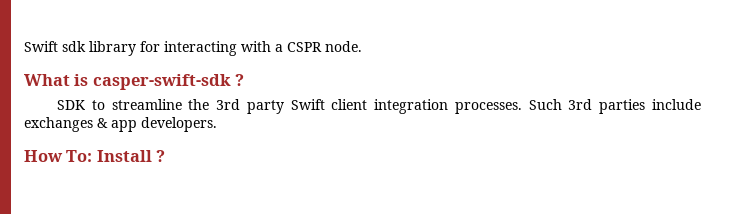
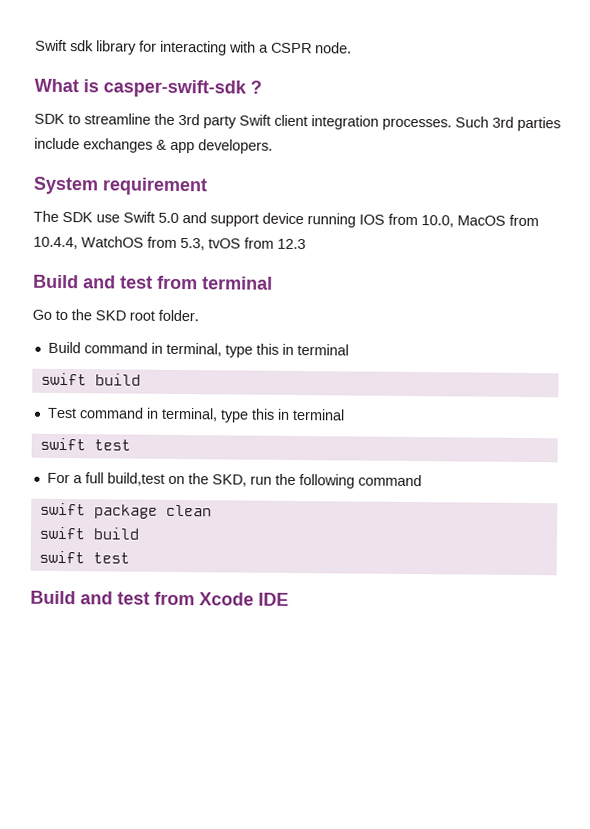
- How To: Install ?
+ System requirement
+ The SDK use Swift 5.0 and support device running IOS from 10.0, MacOS from 10.4.4, WatchOS from 5.3, tvOS from 12.3
+ Build and test from terminal
+ Go to the SKD root folder.
+ Build command in terminal, type this in terminal
+ swift build
+ Test command in terminal, type this in terminal
+ swift test
+ For a full build,test on the SKD, run the following command
+ swift package clean
+ swift build
+ swift test
+ Build and test from Xcode IDE

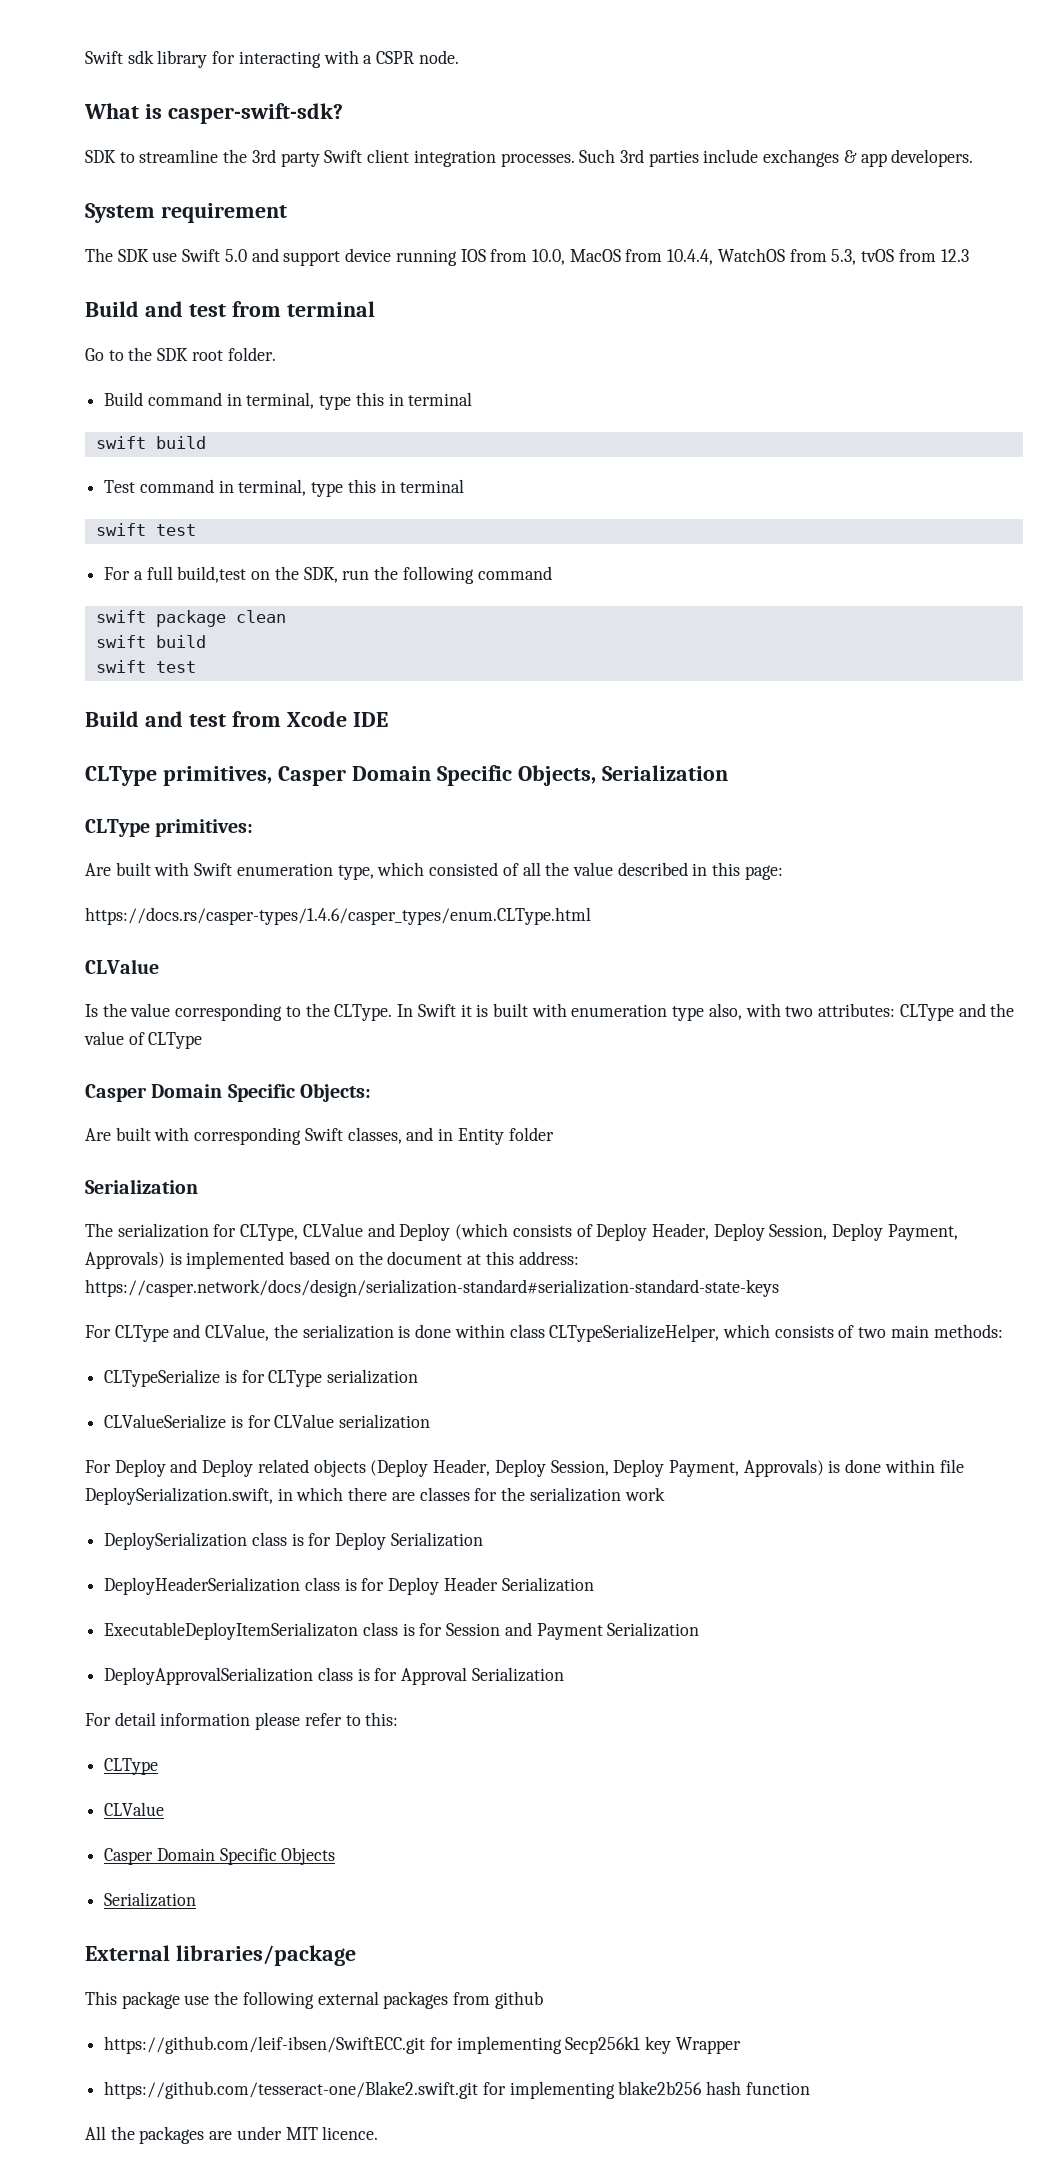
- What is casper-swift-sdk ?
+ What is casper-swift-sdk?
- Go to the SKD root folder.
+ Go to the SDK root folder.
- For a full build,test on the SKD, run the following command
+ For a full build,test on the SDK, run the following command
+ CLType primitives, Casper Domain Specific Objects, Serialization
+ CLType primitives:
+ Are built with Swift enumeration type, which consisted of all the value described in this page:
+ https://docs.rs/casper-types/1.4.6/casper_types/enum.CLType.html
+ CLValue
+ Is the value corresponding to the CLType. In Swift it is built with enumeration type also, with two attributes: CLType and the value of CLType
+ Casper Domain Specific Objects:
+ Are built with corresponding Swift classes, and in Entity folder
+ Serialization
+ The serialization for CLType, CLValue and Deploy (which consists of Deploy Header, Deploy Session, Deploy Payment, Approvals) is implemented based on the document at this address: https://casper.network/docs/design/serialization-standard#serialization-standard-state-keys
+ For CLType and CLValue, the serialization is done within class CLTypeSerializeHelper, which consists of two main methods:
+ CLTypeSerialize is for CLType serialization
+ CLValueSerialize is for CLValue serialization
+ For Deploy and Deploy related objects (Deploy Header, Deploy Session, Deploy Payment, Approvals) is done within file DeploySerialization.swift, in which there are classes for the serialization work
+ DeploySerialization class is for Deploy Serialization
+ DeployHeaderSerialization class is for Deploy Header Serialization
+ ExecutableDeployItemSerializaton class is for Session and Payment Serialization
+ DeployApprovalSerialization class is for Approval Serialization
+ For detail information please refer to this:
+ CLType
+ CLValue
+ Casper Domain Specific Objects
+ Serialization
+ External libraries/package
+ This package use the following external packages from github
+ https://github.com/leif-ibsen/SwiftECC.git for implementing Secp256k1 key Wrapper
+ https://github.com/tesseract-one/Blake2.swift.git for implementing blake2b256 hash function
+ All the packages are under MIT licence.

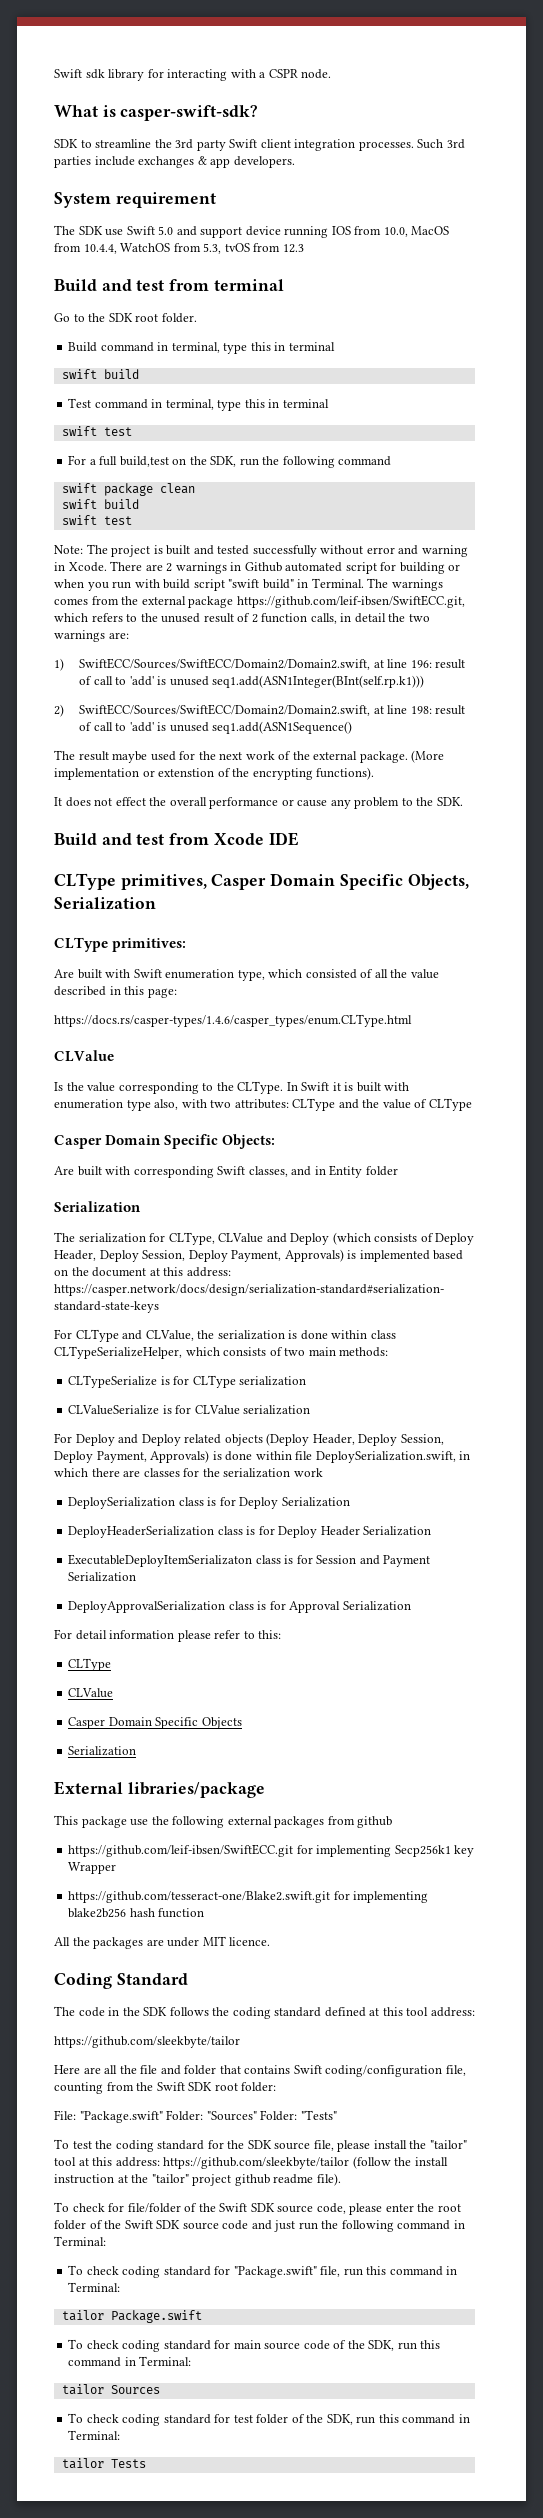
+ Note: The project is built and tested successfully without error and warning in Xcode. There are 2 warnings in Github automated script for building or when you run with build script "swift build" in Terminal. The warnings comes from the external package https://github.com/leif-ibsen/SwiftECC.git, which refers to the unused result of 2 function calls, in detail the two warnings are:
+ 1) SwiftECC/Sources/SwiftECC/Domain2/Domain2.swift, at line 196: result of call to 'add' is unused seq1.add(ASN1Integer(BInt(self.rp.k1)))
+ 2) SwiftECC/Sources/SwiftECC/Domain2/Domain2.swift, at line 198: result of call to 'add' is unused seq1.add(ASN1Sequence()
+ The result maybe used for the next work of the external package. (More implementation or extenstion of the encrypting functions).
+ It does not effect the overall performance or cause any problem to the SDK.
+ Coding Standard
+ The code in the SDK follows the coding standard defined at this tool address:
+ https://github.com/sleekbyte/tailor
+ Here are all the file and folder that contains Swift coding/configuration file, counting from the Swift SDK root folder:
+ File: "Package.swift" Folder: "Sources" Folder: "Tests"
+ To test the coding standard for the SDK source file, please install the "tailor" tool at this address: https://github.com/sleekbyte/tailor (follow the install instruction at the "tailor" project github readme file).
+ To check for file/folder of the Swift SDK source code, please enter the root folder of the Swift SDK source code and just run the following command in Terminal:
+ To check coding standard for "Package.swift" file, run this command in Terminal:
+ tailor Package.swift
+ To check coding standard for main source code of the SDK, run this command in Terminal:
+ tailor Sources
+ To check coding standard for test folder of the SDK, run this command in Terminal:
+ tailor Tests

